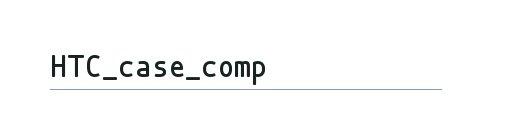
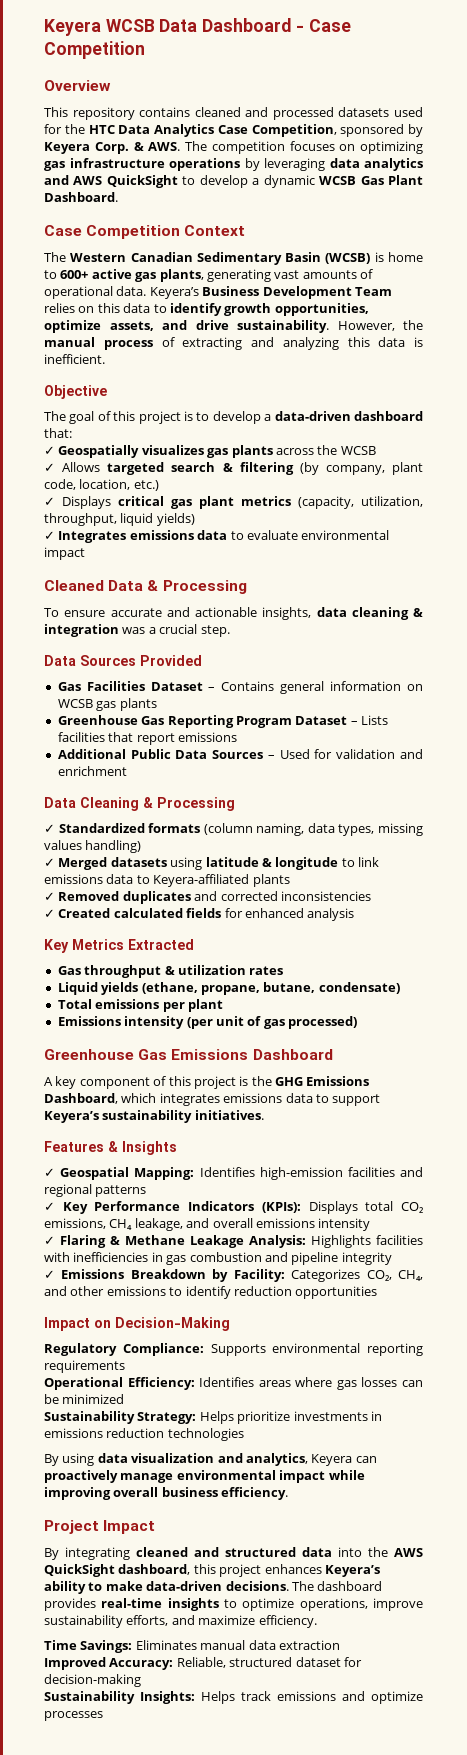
- HTC_case_comp
+ Keyera WCSB Data Dashboard - Case Competition
+ Overview
+ This repository contains cleaned and processed datasets used for the HTC Data Analytics Case Competition, sponsored by Keyera Corp. & AWS. The competition focuses on optimizing gas infrastructure operations by leveraging data analytics and AWS QuickSight to develop a dynamic WCSB Gas Plant Dashboard.
+ Case Competition Context
+ The Western Canadian Sedimentary Basin (WCSB) is home to 600+ active gas plants, generating vast amounts of operational data. Keyera’s Business Development Team relies on this data to identify growth opportunities, optimize assets, and drive sustainability. However, the manual process of extracting and analyzing this data is inefficient.
+ Objective
+ The goal of this project is to develop a data-driven dashboard that:
+ ✓ Geospatially visualizes gas plants across the WCSB
+ ✓ Allows targeted search & filtering (by company, plant code, location, etc.)
+ ✓ Displays critical gas plant metrics (capacity, utilization, throughput, liquid yields)
+ ✓ Integrates emissions data to evaluate environmental impact
+ Cleaned Data & Processing
+ To ensure accurate and actionable insights, data cleaning & integration was a crucial step.
+ Data Sources Provided
+ Gas Facilities Dataset – Contains general information on WCSB gas plants
+ Greenhouse Gas Reporting Program Dataset – Lists facilities that report emissions
+ Additional Public Data Sources – Used for validation and enrichment
+ Data Cleaning & Processing
+ ✓ Standardized formats (column naming, data types, missing values handling)
+ ✓ Merged datasets using latitude & longitude to link emissions data to Keyera-affiliated plants
+ ✓ Removed duplicates and corrected inconsistencies
+ ✓ Created calculated fields for enhanced analysis
+ Key Metrics Extracted
+ Gas throughput & utilization rates
+ Liquid yields (ethane, propane, butane, condensate)
+ Total emissions per plant
+ Emissions intensity (per unit of gas processed)
+ Greenhouse Gas Emissions Dashboard
+ A key component of this project is the GHG Emissions Dashboard, which integrates emissions data to support Keyera’s sustainability initiatives.
+ Features & Insights
+ ✓ Geospatial Mapping: Identifies high-emission facilities and regional patterns
+ ✓ Key Performance Indicators (KPIs): Displays total CO₂ emissions, CH₄ leakage, and overall emissions intensity
+ ✓ Flaring & Methane Leakage Analysis: Highlights facilities with inefficiencies in gas combustion and pipeline integrity
+ ✓ Emissions Breakdown by Facility: Categorizes CO₂, CH₄, and other emissions to identify reduction opportunities
+ Impact on Decision-Making
+ Regulatory Compliance: Supports environmental reporting requirements
+ Operational Efficiency: Identifies areas where gas losses can be minimized
+ Sustainability Strategy: Helps prioritize investments in emissions reduction technologies
+ By using data visualization and analytics, Keyera can proactively manage environmental impact while improving overall business efficiency.
+ Project Impact
+ By integrating cleaned and structured data into the AWS QuickSight dashboard, this project enhances Keyera’s ability to make data-driven decisions. The dashboard provides real-time insights to optimize operations, improve sustainability efforts, and maximize efficiency.
+ Time Savings: Eliminates manual data extraction
+ Improved Accuracy: Reliable, structured dataset for decision-making
+ Sustainability Insights: Helps track emissions and optimize processes

